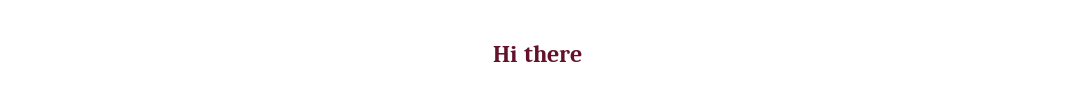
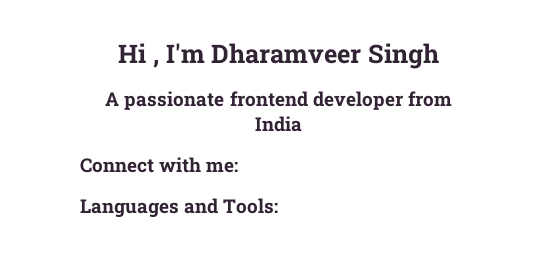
- Hi there
+ Hi , I'm Dharamveer Singh
+ A passionate frontend developer from India
+ Connect with me:
+ Languages and Tools:

